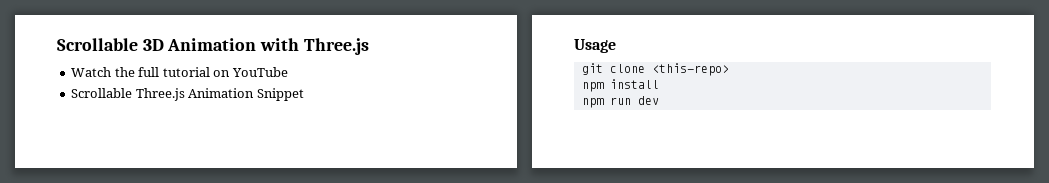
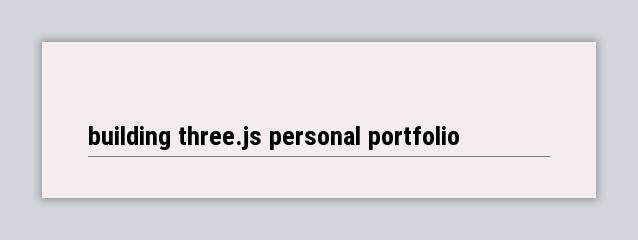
- Scrollable 3D Animation with Three.js
- Watch the full tutorial on YouTube
- Scrollable Three.js Animation Snippet
- Usage
- git clone <this-repo>
- npm install
- npm run dev
+ building three.js personal portfolio

